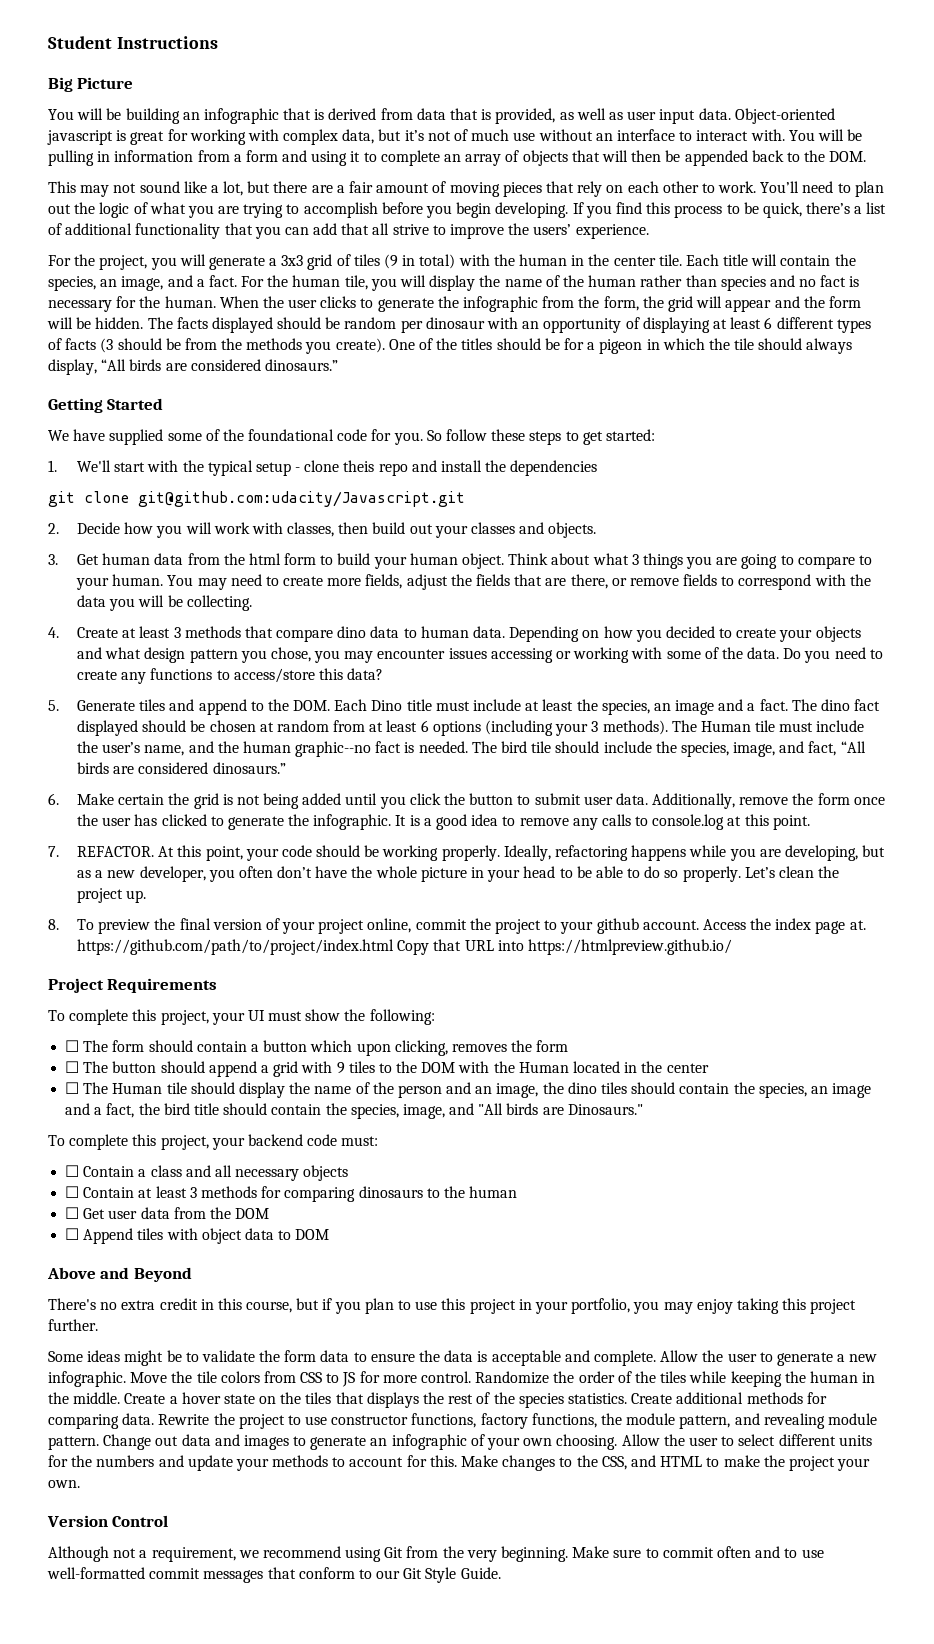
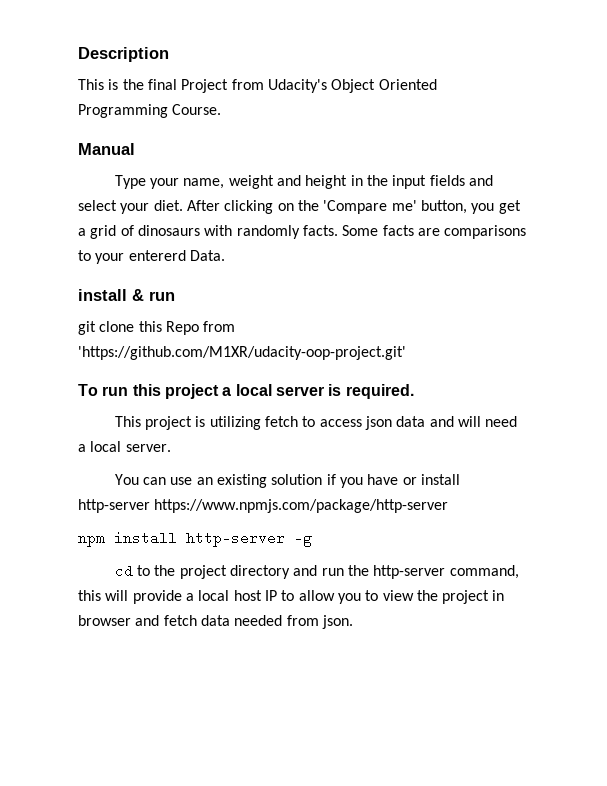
- Student Instructions
- Big Picture
- You will be building an infographic that is derived from data that is provided, as well as user input data. Object-oriented javascript is great for working with complex data, but it’s not of much use without an interface to interact with. You will be pulling in information from a form and using it to complete an array of objects that will then be appended back to the DOM.
- This may not sound like a lot, but there are a fair amount of moving pieces that rely on each other to work. You’ll need to plan out the logic of what you are trying to accomplish before you begin developing. If you find this process to be quick, there’s a list of additional functionality that you can add that all strive to improve the users’ experience.
- For the project, you will generate a 3x3 grid of tiles (9 in total) with the human in the center tile. Each title will contain the species, an image, and a fact. For the human tile, you will display the name of the human rather than species and no fact is necessary for the human. When the user clicks to generate the infographic from the form, the grid will appear and the form will be hidden. The facts displayed should be random per dinosaur with an opportunity of displaying at least 6 different types of facts (3 should be from the methods you create). One of the titles should be for a pigeon in which the tile should always display, “All birds are considered dinosaurs.”
- Getting Started
- We have supplied some of the foundational code for you. So follow these steps to get started:
- 1. We'll start with the typical setup - clone theis repo and install the dependencies
- git clone git@github.com:udacity/Javascript.git
- 2. Decide how you will work with classes, then build out your classes and objects.
- 3. Get human data from the html form to build your human object. Think about what 3 things you are going to compare to your human. You may need to create more fields, adjust the fields that are there, or remove fields to correspond with the data you will be collecting.
- 4. Create at least 3 methods that compare dino data to human data. Depending on how you decided to create your objects and what design pattern you chose, you may encounter issues accessing or working with some of the data. Do you need to create any functions to access/store this data?
- 5. Generate tiles and append to the DOM. Each Dino title must include at least the species, an image and a fact. The dino fact displayed should be chosen at random from at least 6 options (including your 3 methods). The Human tile must include the user’s name, and the human graphic--no fact is needed. The bird tile should include the species, image, and fact, “All birds are considered dinosaurs.”
- 6. Make certain the grid is not being added until you click the button to submit user data. Additionally, remove the form once the user has clicked to generate the infographic. It is a good idea to remove any calls to console.log at this point.
- 7. REFACTOR. At this point, your code should be working properly. Ideally, refactoring happens while you are developing, but as a new developer, you often don’t have the whole picture in your head to be able to do so properly. Let’s clean the project up.
- 8. To preview the final version of your project online, commit the project to your github account. Access the index page at. https://github.com/path/to/project/index.html Copy that URL into https://htmlpreview.github.io/
- Project Requirements
- To complete this project, your UI must show the following:
- ☐ The form should contain a button which upon clicking, removes the form
- ☐ The button should append a grid with 9 tiles to the DOM with the Human located in the center
- ☐ The Human tile should display the name of the person and an image, the dino tiles should contain the species, an image and a fact, the bird title should contain the species, image, and "All birds are Dinosaurs."
- To complete this project, your backend code must:
- ☐ Contain a class and all necessary objects
- ☐ Contain at least 3 methods for comparing dinosaurs to the human
- ☐ Get user data from the DOM
- ☐ Append tiles with object data to DOM
- Above and Beyond
- There's no extra credit in this course, but if you plan to use this project in your portfolio, you may enjoy taking this project further.
- Some ideas might be to validate the form data to ensure the data is acceptable and complete. Allow the user to generate a new infographic. Move the tile colors from CSS to JS for more control. Randomize the order of the tiles while keeping the human in the middle. Create a hover state on the tiles that displays the rest of the species statistics. Create additional methods for comparing data. Rewrite the project to use constructor functions, factory functions, the module pattern, and revealing module pattern. Change out data and images to generate an infographic of your own choosing. Allow the user to select different units for the numbers and update your methods to account for this. Make changes to the CSS, and HTML to make the project your own.
- Version Control
- Although not a requirement, we recommend using Git from the very beginning. Make sure to commit often and to use well-formatted commit messages that conform to our Git Style Guide.
+ Description
+ This is the final Project from Udacity's Object Oriented Programming Course.
+ Manual
+ Type your name, weight and height in the input fields and select your diet. After clicking on the 'Compare me' button, you get a grid of dinosaurs with randomly facts. Some facts are comparisons to your entererd Data.
+ install & run
+ git clone this Repo from 'https://github.com/M1XR/udacity-oop-project.git'
+ To run this project a local server is required.
+ This project is utilizing fetch to access json data and will need a local server.
+ You can use an existing solution if you have or install http-server https://www.npmjs.com/package/http-server
+ npm install http-server -g
+ cd to the project directory and run the http-server command, this will provide a local host IP to allow you to view the project in browser and fetch data needed from json.

